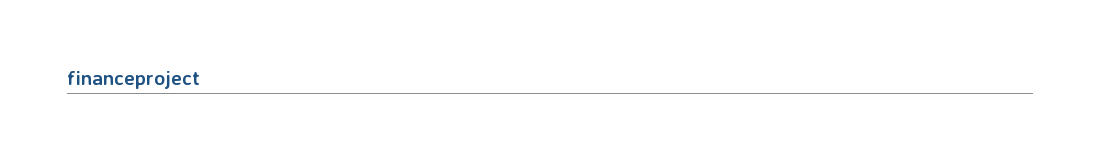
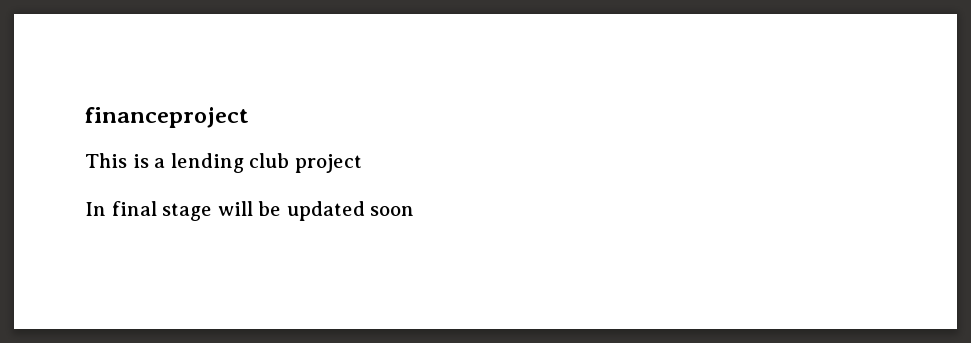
+ This is a lending club project
+ In final stage will be updated soon

